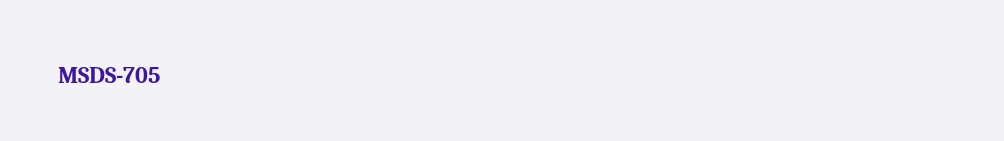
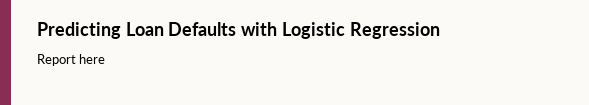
- MSDS-705
+ Predicting Loan Defaults with Logistic Regression
+ Report here

